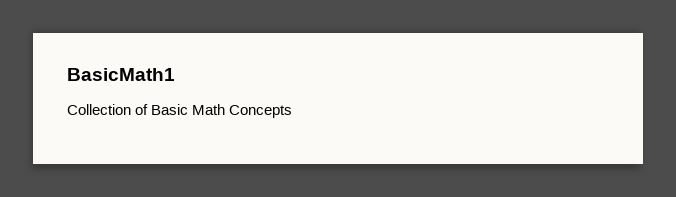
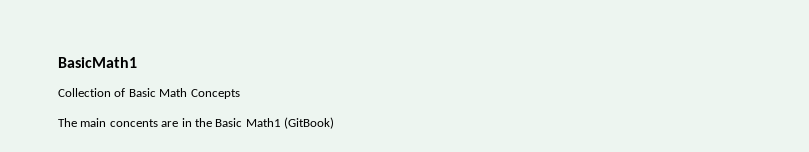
+ The main concents are in the Basic Math1 (GitBook)

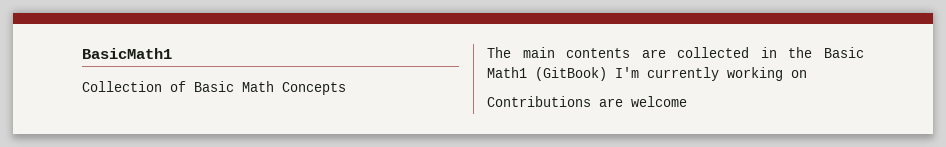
- The main concents are in the Basic Math1 (GitBook)
+ The main contents are collected in the Basic Math1 (GitBook) I'm currently working on
+ Contributions are welcome

